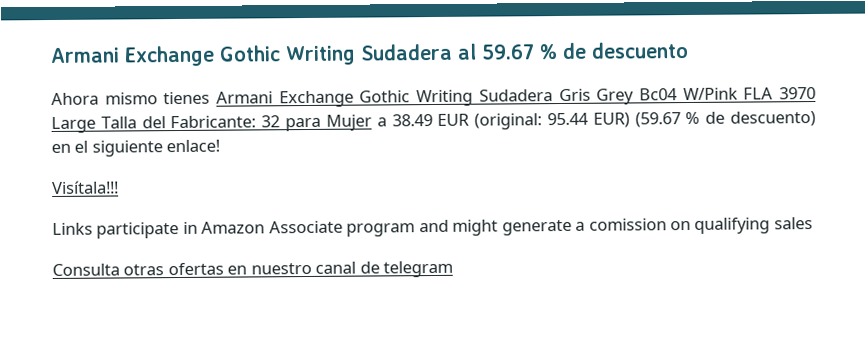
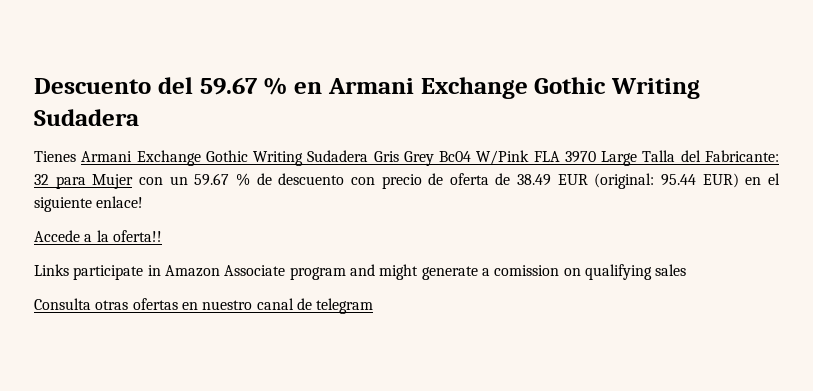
- Armani Exchange Gothic Writing Sudadera al 59.67 % de descuento
- Ahora mismo tienes Armani Exchange Gothic Writing Sudadera Gris Grey Bc04 W/Pink FLA 3970 Large Talla del Fabricante: 32 para Mujer a 38.49 EUR (original: 95.44 EUR) (59.67 % de descuento) en el siguiente enlace!
+ Descuento del 59.67 % en Armani Exchange Gothic Writing Sudadera
+ Tienes Armani Exchange Gothic Writing Sudadera Gris Grey Bc04 W/Pink FLA 3970 Large Talla del Fabricante: 32 para Mujer con un 59.67 % de descuento con precio de oferta de 38.49 EUR (original: 95.44 EUR) en el siguiente enlace!
- Visítala!!!
+ Accede a la oferta!!

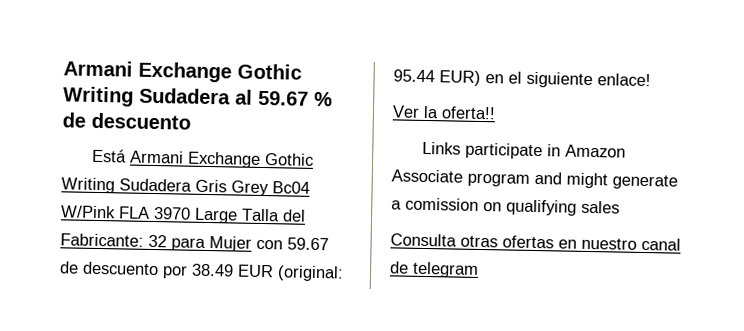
- Descuento del 59.67 % en Armani Exchange Gothic Writing Sudadera
- Tienes Armani Exchange Gothic Writing Sudadera Gris Grey Bc04 W/Pink FLA 3970 Large Talla del Fabricante: 32 para Mujer con un 59.67 % de descuento con precio de oferta de 38.49 EUR (original: 95.44 EUR) en el siguiente enlace!
+ Armani Exchange Gothic Writing Sudadera al 59.67 % de descuento
+ Está Armani Exchange Gothic Writing Sudadera Gris Grey Bc04 W/Pink FLA 3970 Large Talla del Fabricante: 32 para Mujer con 59.67 de descuento por 38.49 EUR (original: 95.44 EUR) en el siguiente enlace!
- Accede a la oferta!!
+ Ver la oferta!!

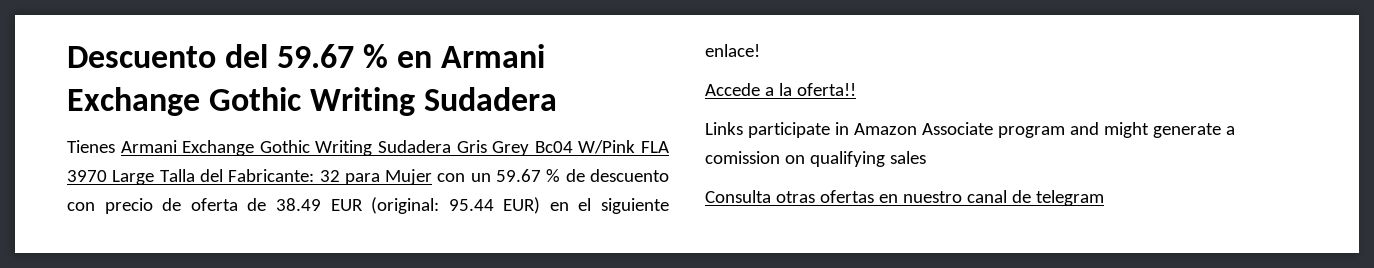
- Armani Exchange Gothic Writing Sudadera al 59.67 % de descuento
- Está Armani Exchange Gothic Writing Sudadera Gris Grey Bc04 W/Pink FLA 3970 Large Talla del Fabricante: 32 para Mujer con 59.67 de descuento por 38.49 EUR (original: 95.44 EUR) en el siguiente enlace!
+ Descuento del 59.67 % en Armani Exchange Gothic Writing Sudadera
+ Tienes Armani Exchange Gothic Writing Sudadera Gris Grey Bc04 W/Pink FLA 3970 Large Talla del Fabricante: 32 para Mujer con un 59.67 % de descuento con precio de oferta de 38.49 EUR (original: 95.44 EUR) en el siguiente enlace!
- Ver la oferta!!
+ Accede a la oferta!!

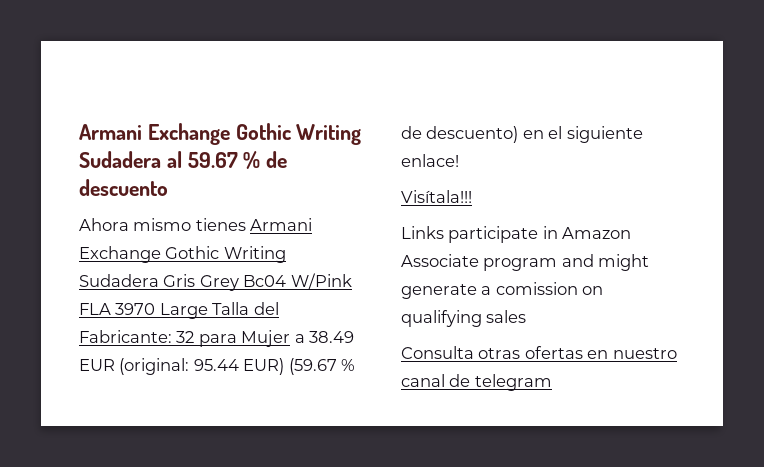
- Descuento del 59.67 % en Armani Exchange Gothic Writing Sudadera
- Tienes Armani Exchange Gothic Writing Sudadera Gris Grey Bc04 W/Pink FLA 3970 Large Talla del Fabricante: 32 para Mujer con un 59.67 % de descuento con precio de oferta de 38.49 EUR (original: 95.44 EUR) en el siguiente enlace!
+ Armani Exchange Gothic Writing Sudadera al 59.67 % de descuento
+ Ahora mismo tienes Armani Exchange Gothic Writing Sudadera Gris Grey Bc04 W/Pink FLA 3970 Large Talla del Fabricante: 32 para Mujer a 38.49 EUR (original: 95.44 EUR) (59.67 % de descuento) en el siguiente enlace!
- Accede a la oferta!!
+ Visítala!!!

